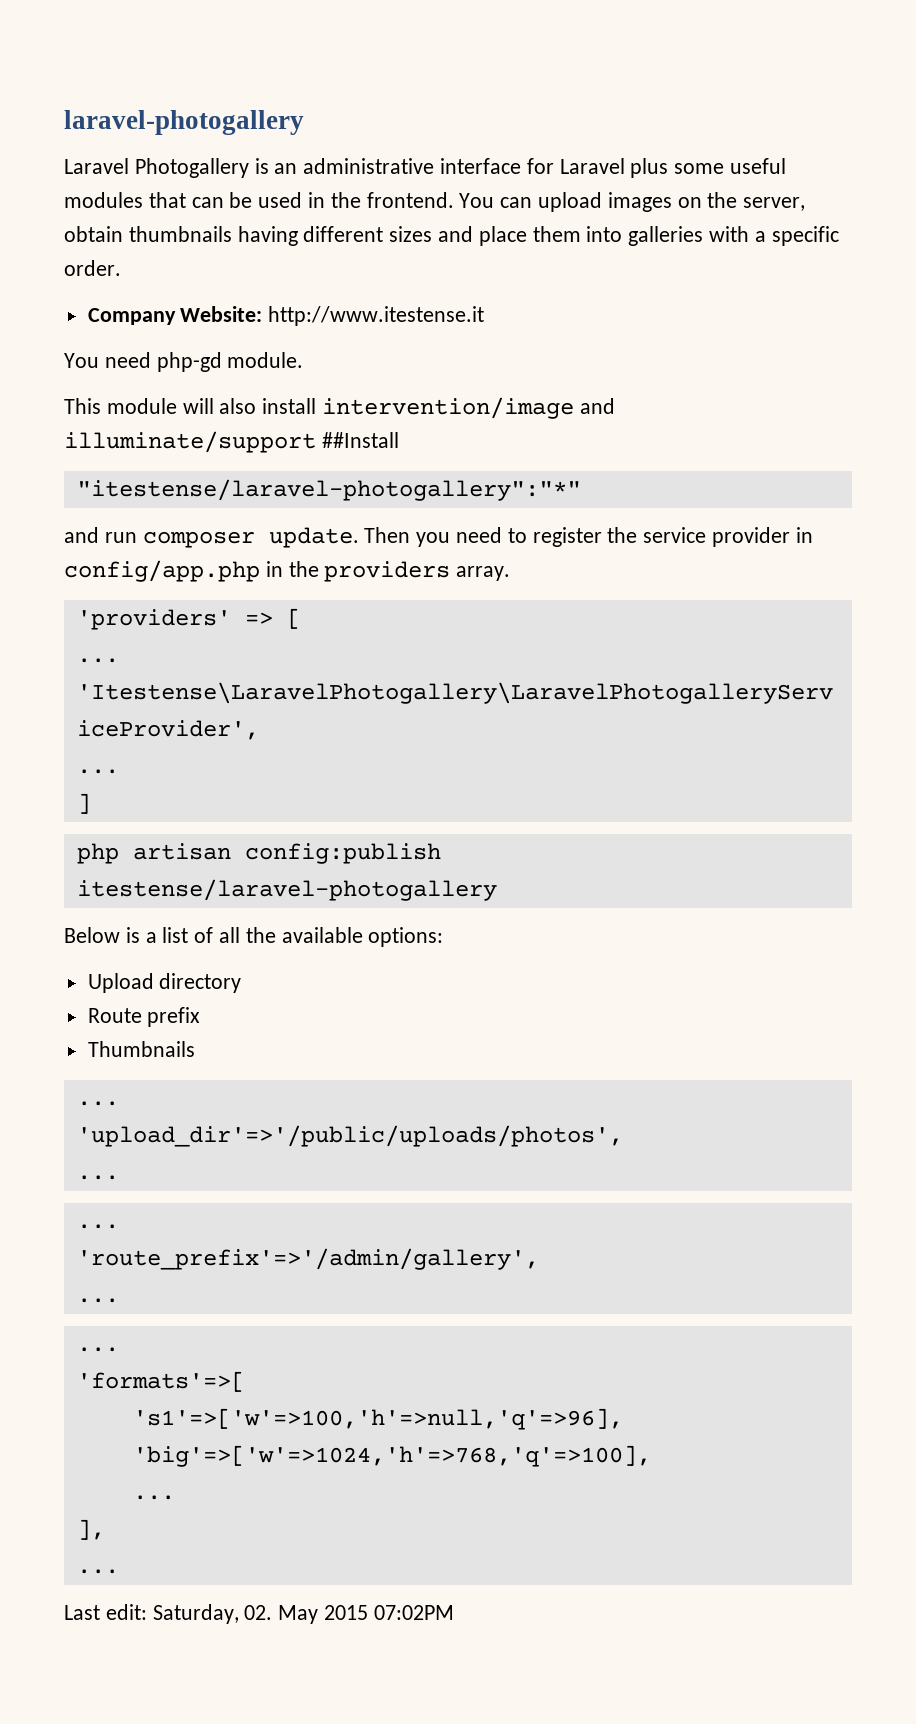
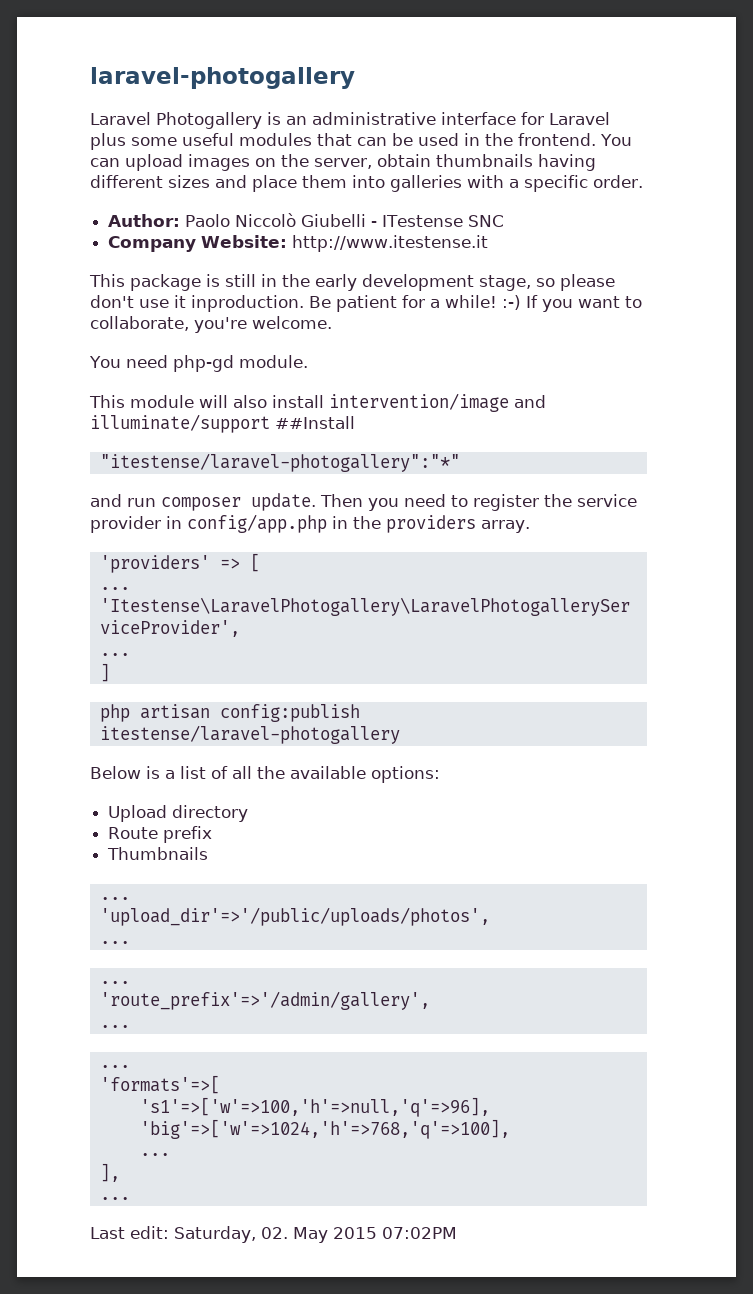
+ Author: Paolo Niccolò Giubelli - ITestense SNC
  Company Website: http://www.itestense.it
+ This package is still in the early development stage, so please don't use it inproduction. Be patient for a while! :-) If you want to collaborate, you're welcome.

